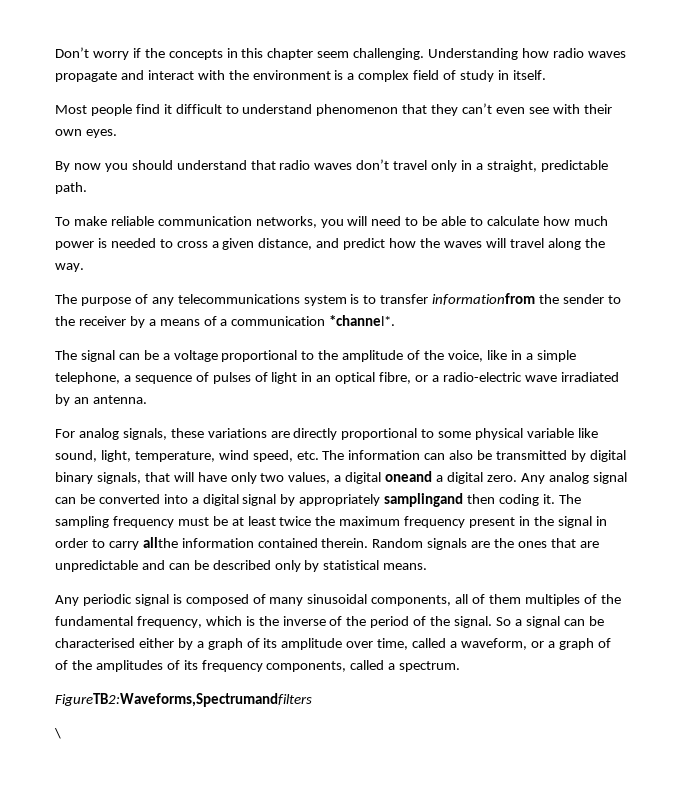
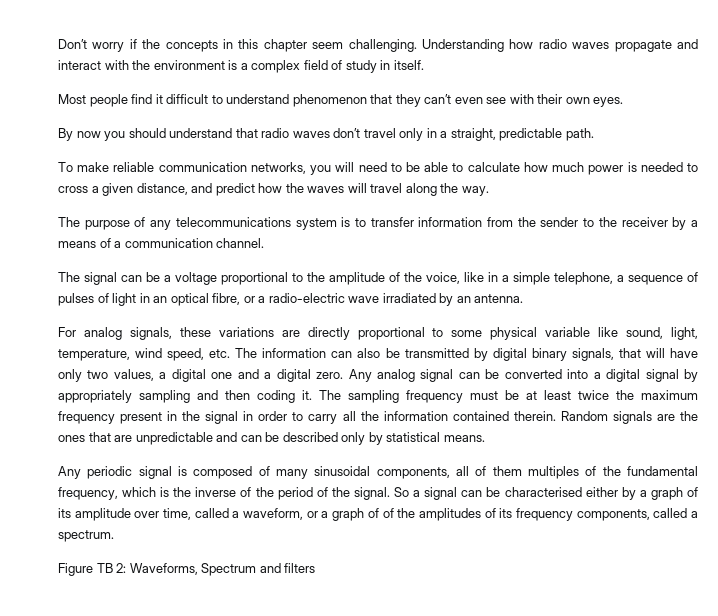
- The purpose of any telecommunications system is to transfer informationfrom the sender to the receiver by a means of a communication *channel*.
+ The purpose of any telecommunications system is to transfer information from the sender to the receiver by a means of a communication channel.
- For analog signals, these variations are directly proportional to some physical variable like sound, light, temperature, wind speed, etc. The information can also be transmitted by digital binary signals, that will have only two values, a digital oneand a digital zero.
+ For analog signals, these variations are directly proportional to some physical variable like sound, light, temperature, wind speed, etc. The information can also be transmitted by digital binary signals, that will have only two values, a digital one and a digital zero.
- Any analog signal can be converted into a digital signal by appropriately samplingand then coding it.
+ Any analog signal can be converted into a digital signal by appropriately sampling and then coding it.
- The sampling frequency must be at least twice the maximum frequency present in the signal in order to carry allthe information contained therein.
+ The sampling frequency must be at least twice the maximum frequency present in the signal in order to carry all the information contained therein.
- FigureTB2:Waveforms,Spectrumandfilters
- \
+ Figure TB 2: Waveforms, Spectrum and filters

